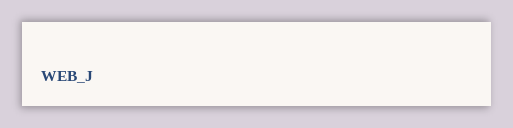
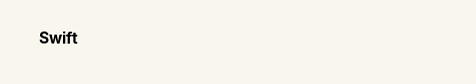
- WEB_J
+ Swift

